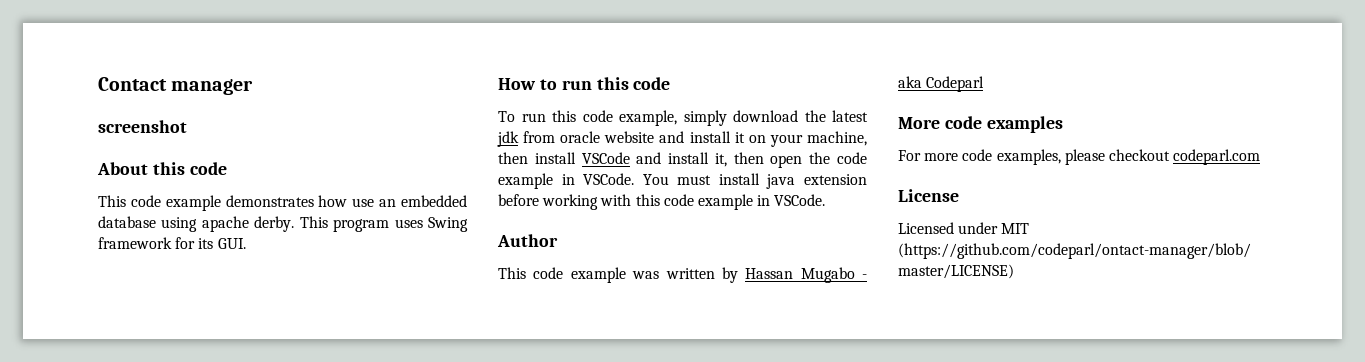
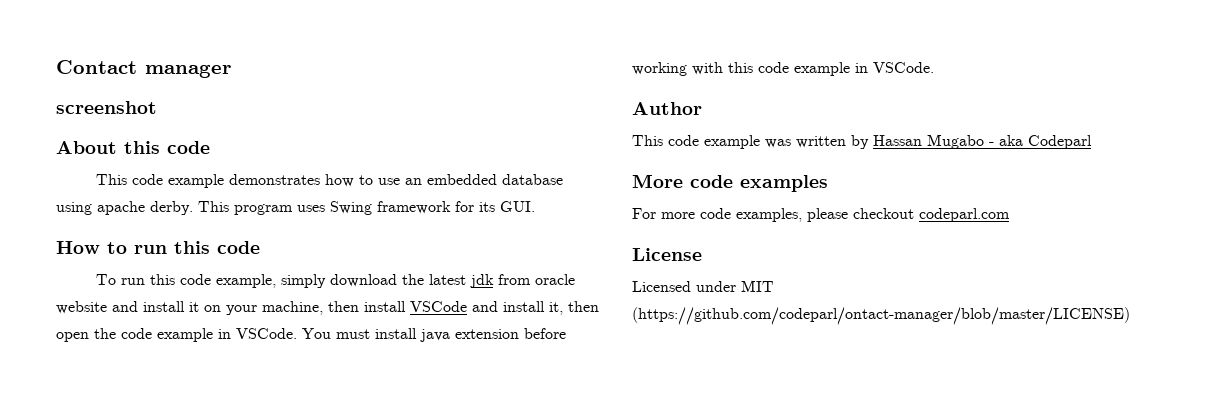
- This code example demonstrates how use an embedded database using apache derby.
+ This code example demonstrates how to use an embedded database using apache derby.

